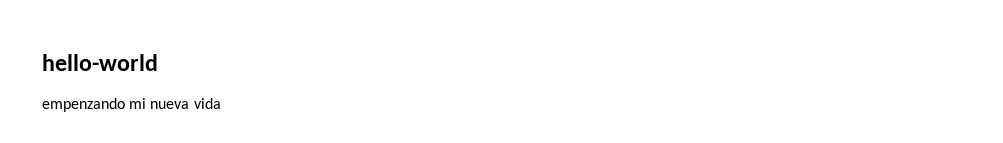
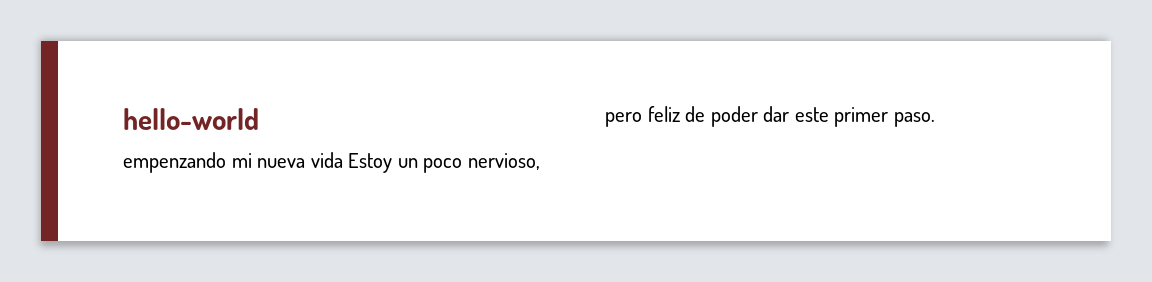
- empenzando mi nueva vida
+ empenzando mi nueva vida Estoy un poco nervioso, pero feliz de poder dar este primer paso.

